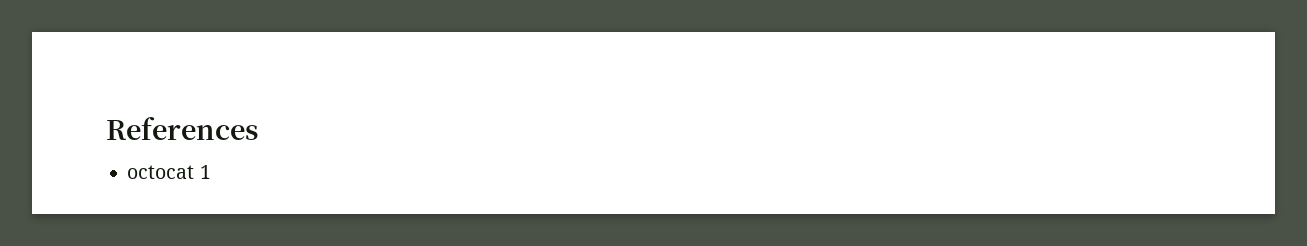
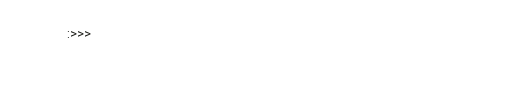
- References
- octocat 1
+ :>>>

